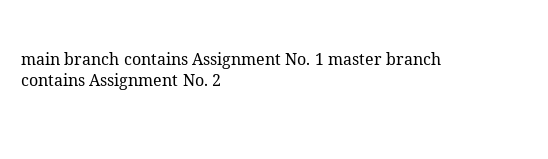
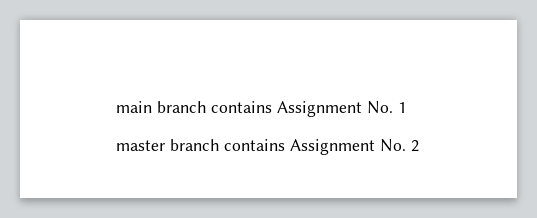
- main branch contains Assignment No. 1 master branch contains Assignment No. 2
+ main branch contains Assignment No. 1
+ master branch contains Assignment No. 2

